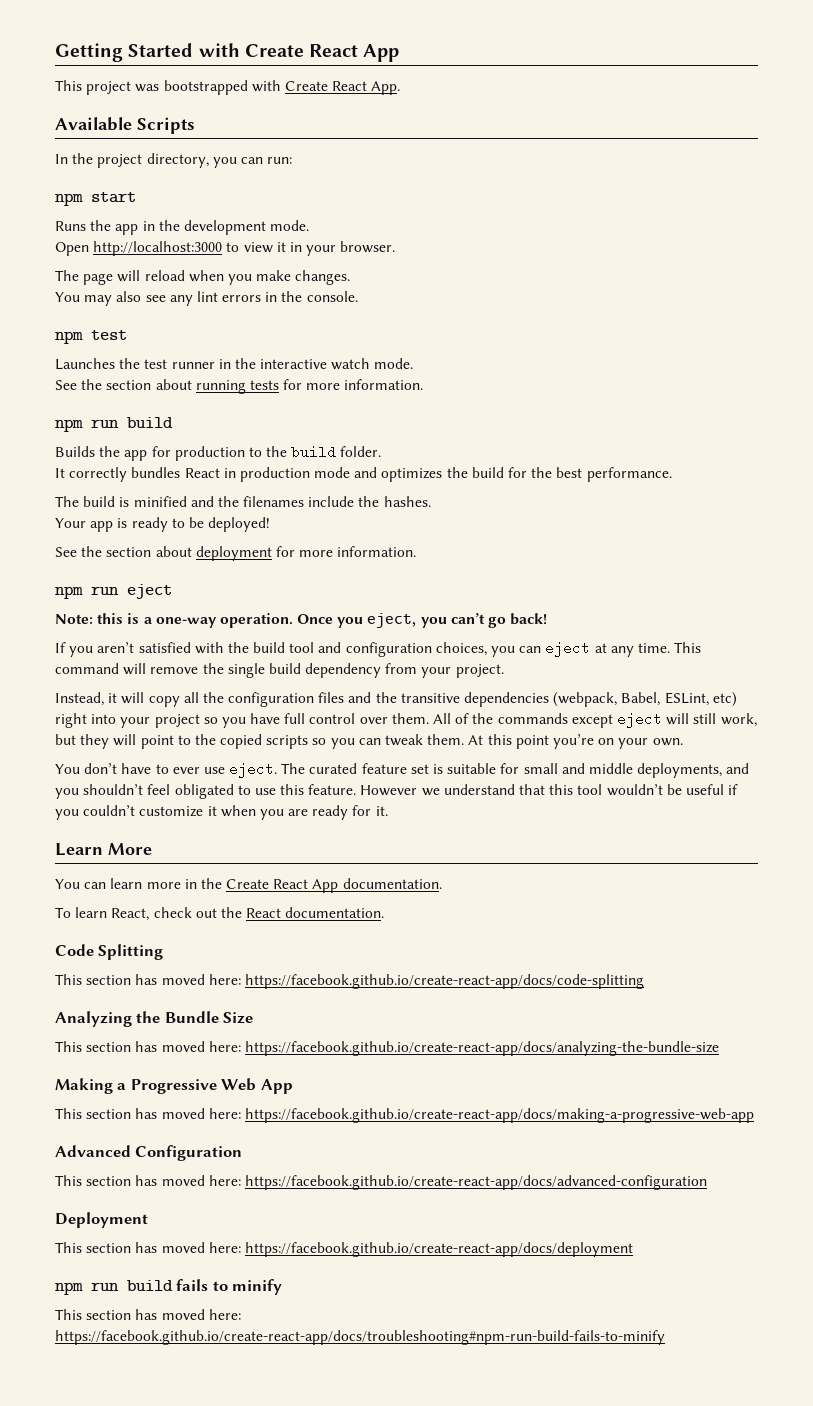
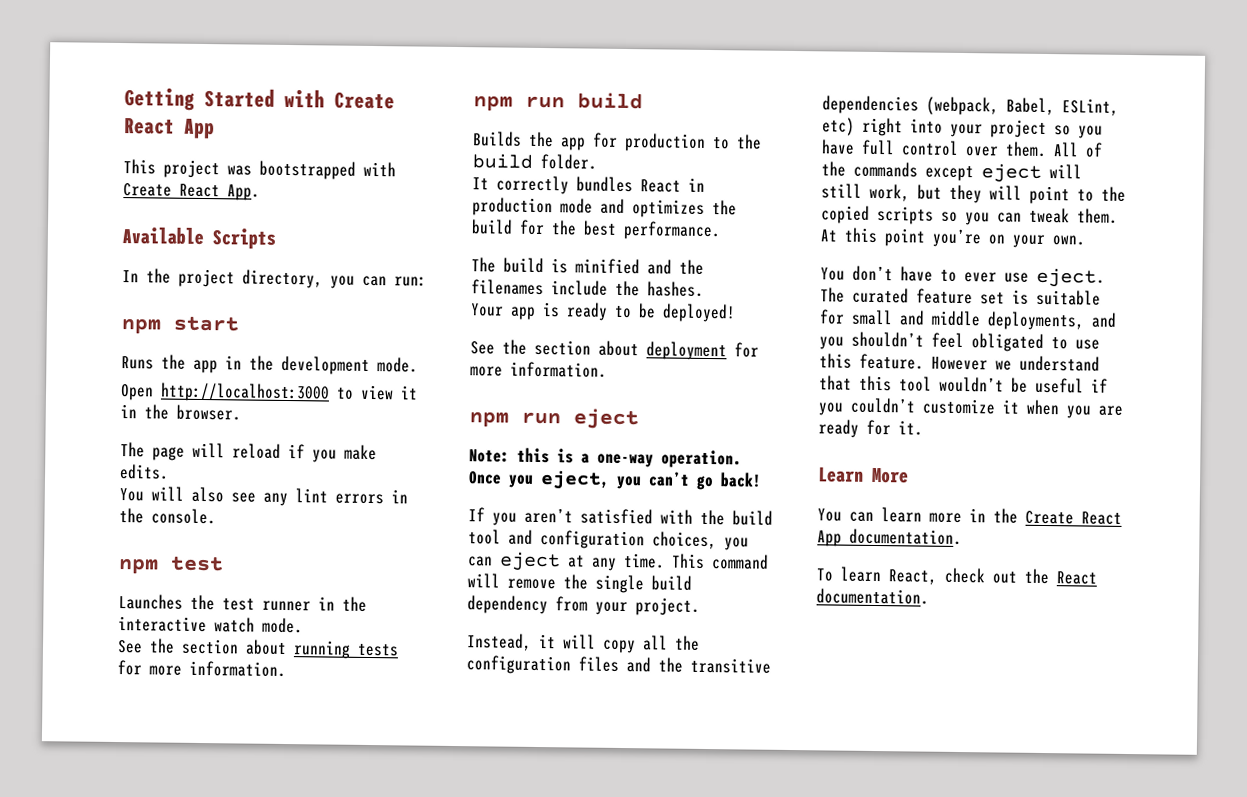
- Open http://localhost:3000 to view it in your browser.
+ Open http://localhost:3000 to view it in the browser.
- The page will reload when you make changes.
- You may also see any lint errors in the console.
+ The page will reload if you make edits.
+ You will also see any lint errors in the console.
- Code Splitting
- This section has moved here: https://facebook.github.io/create-react-app/docs/code-splitting
- Analyzing the Bundle Size
- This section has moved here: https://facebook.github.io/create-react-app/docs/analyzing-the-bundle-size
- Making a Progressive Web App
- This section has moved here: https://facebook.github.io/create-react-app/docs/making-a-progressive-web-app
- Advanced Configuration
- This section has moved here: https://facebook.github.io/create-react-app/docs/advanced-configuration
- Deployment
- This section has moved here: https://facebook.github.io/create-react-app/docs/deployment
- npm run build fails to minify
- This section has moved here: https://facebook.github.io/create-react-app/docs/troubleshooting#npm-run-build-fails-to-minify

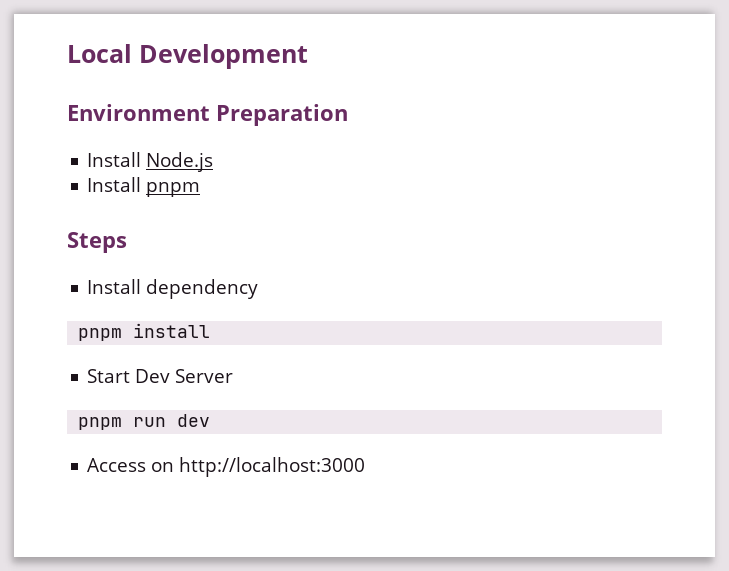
- Getting Started with Create React App
- This project was bootstrapped with Create React App.
- Available Scripts
- In the project directory, you can run:
- npm start
- Runs the app in the development mode.
- Open http://localhost:3000 to view it in the browser.
- The page will reload if you make edits.
- You will also see any lint errors in the console.
- npm test
- Launches the test runner in the interactive watch mode.
- See the section about running tests for more information.
- npm run build
- Builds the app for production to the build folder.
- It correctly bundles React in production mode and optimizes the build for the best performance.
- The build is minified and the filenames include the hashes.
- Your app is ready to be deployed!
- See the section about deployment for more information.
- npm run eject
- Note: this is a one-way operation. Once you eject, you can’t go back!
- If you aren’t satisfied with the build tool and configuration choices, you can eject at any time. This command will remove the single build dependency from your project.
- Instead, it will copy all the configuration files and the transitive dependencies (webpack, Babel, ESLint, etc) right into your project so you have full control over them. All of the commands except eject will still work, but they will point to the copied scripts so you can tweak them. At this point you’re on your own.
- You don’t have to ever use eject. The curated feature set is suitable for small and middle deployments, and you shouldn’t feel obligated to use this feature. However we understand that this tool wouldn’t be useful if you couldn’t customize it when you are ready for it.
- Learn More
- You can learn more in the Create React App documentation.
- To learn React, check out the React documentation.
+ Local Development
+ Environment Preparation
+ Install Node.js
+ Install pnpm
+ Steps
+ Install dependency
+ pnpm install
+ Start Dev Server
+ pnpm run dev
+ Access on http://localhost:3000

